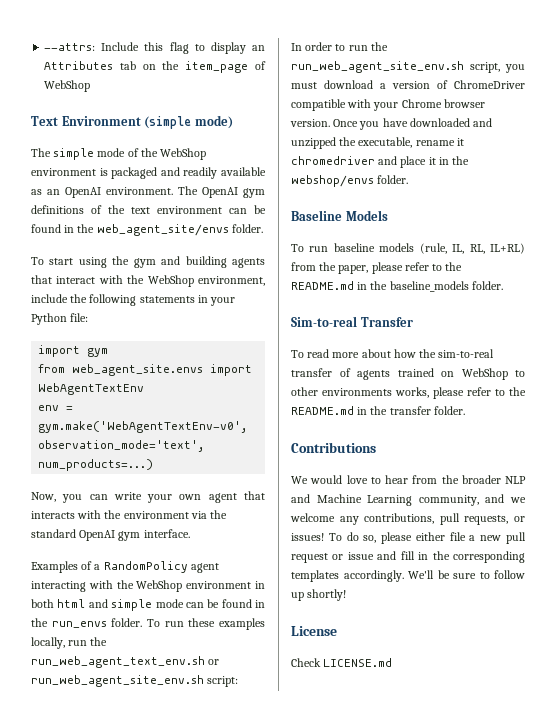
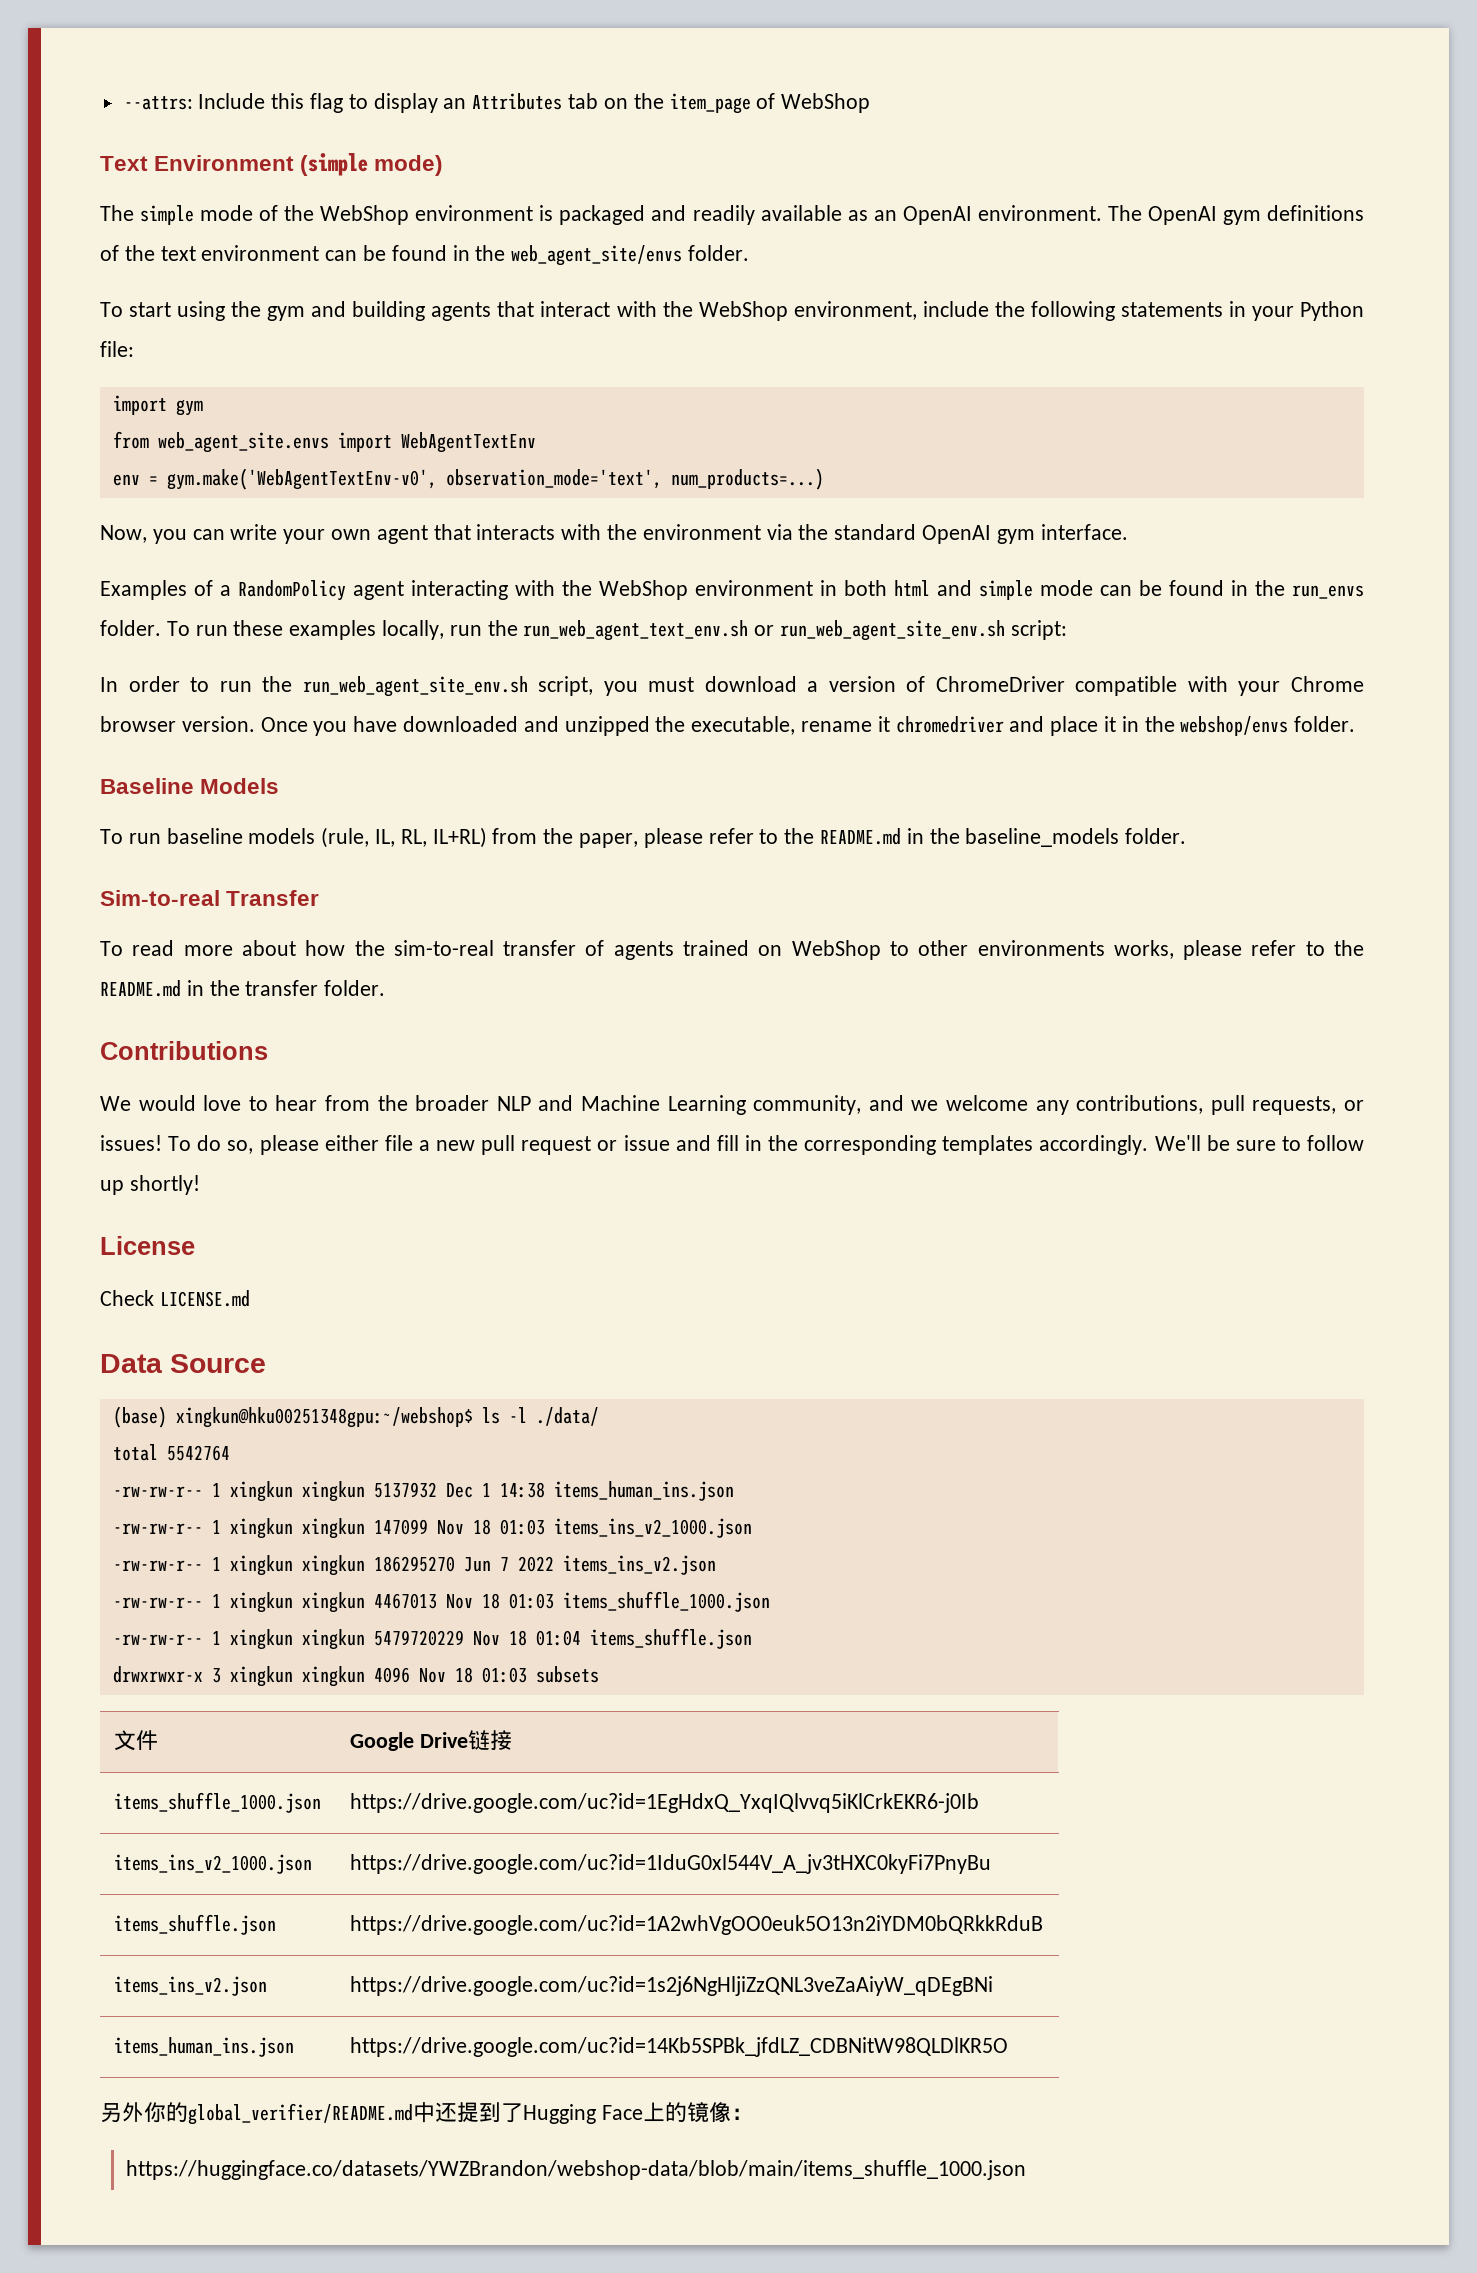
+ Data Source
+ (base) xingkun@hku00251348gpu:~/webshop$ ls -l ./data/
+ total 5542764
+ -rw-rw-r-- 1 xingkun xingkun 5137932 Dec 1 14:38 items_human_ins.json
+ -rw-rw-r-- 1 xingkun xingkun 147099 Nov 18 01:03 items_ins_v2_1000.json
+ -rw-rw-r-- 1 xingkun xingkun 186295270 Jun 7 2022 items_ins_v2.json
+ -rw-rw-r-- 1 xingkun xingkun 4467013 Nov 18 01:03 items_shuffle_1000.json
+ -rw-rw-r-- 1 xingkun xingkun 5479720229 Nov 18 01:04 items_shuffle.json
+ drwxrwxr-x 3 xingkun xingkun 4096 Nov 18 01:03 subsets
+ 文件 | Google Drive链接
+ items_shuffle_1000.json | https://drive.google.com/uc?id=1EgHdxQ_YxqIQlvvq5iKlCrkEKR6-j0Ib
+ items_ins_v2_1000.json | https://drive.google.com/uc?id=1IduG0xl544V_A_jv3tHXC0kyFi7PnyBu
+ items_shuffle.json | https://drive.google.com/uc?id=1A2whVgOO0euk5O13n2iYDM0bQRkkRduB
+ items_ins_v2.json | https://drive.google.com/uc?id=1s2j6NgHljiZzQNL3veZaAiyW_qDEgBNi
+ items_human_ins.json | https://drive.google.com/uc?id=14Kb5SPBk_jfdLZ_CDBNitW98QLDlKR5O
+ 另外你的global_verifier/README.md中还提到了Hugging Face上的镜像：
+ https://huggingface.co/datasets/YWZBrandon/webshop-data/blob/main/items_shuffle_1000.json

